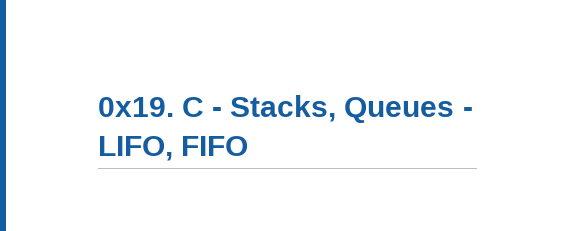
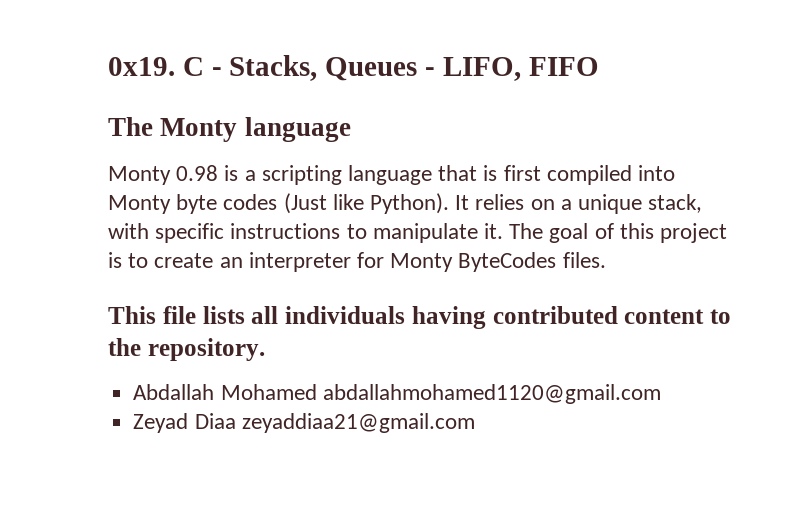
+ The Monty language
+ Monty 0.98 is a scripting language that is first compiled into Monty byte codes (Just like Python). It relies on a unique stack, with specific instructions to manipulate it. The goal of this project is to create an interpreter for Monty ByteCodes files.
+ This file lists all individuals having contributed content to the repository.
+ Abdallah Mohamed abdallahmohamed1120@gmail.com
+ Zeyad Diaa zeyaddiaa21@gmail.com

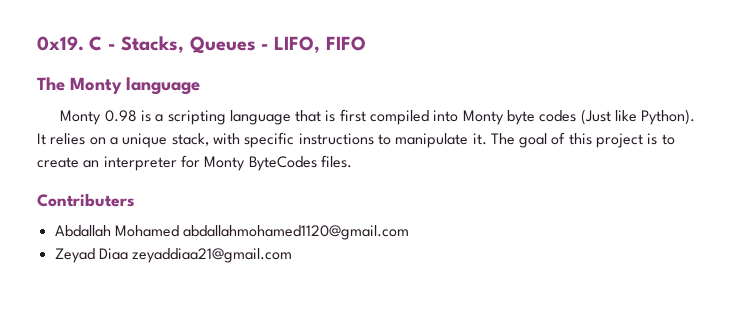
- This file lists all individuals having contributed content to the repository.
+ Contributers

